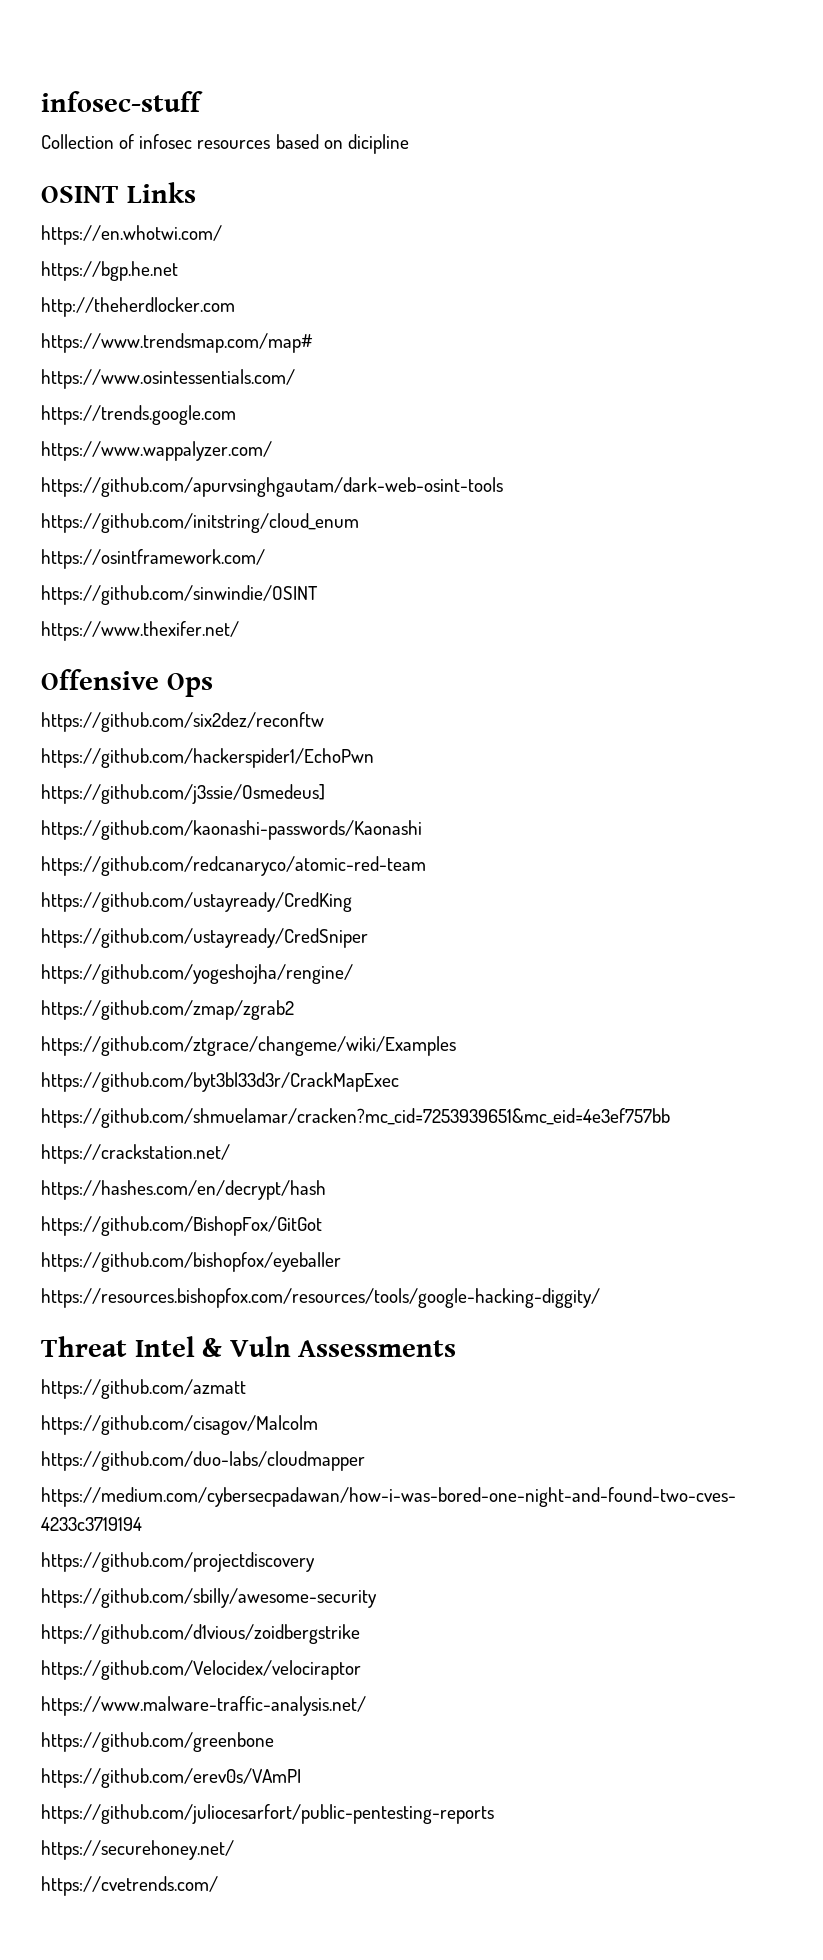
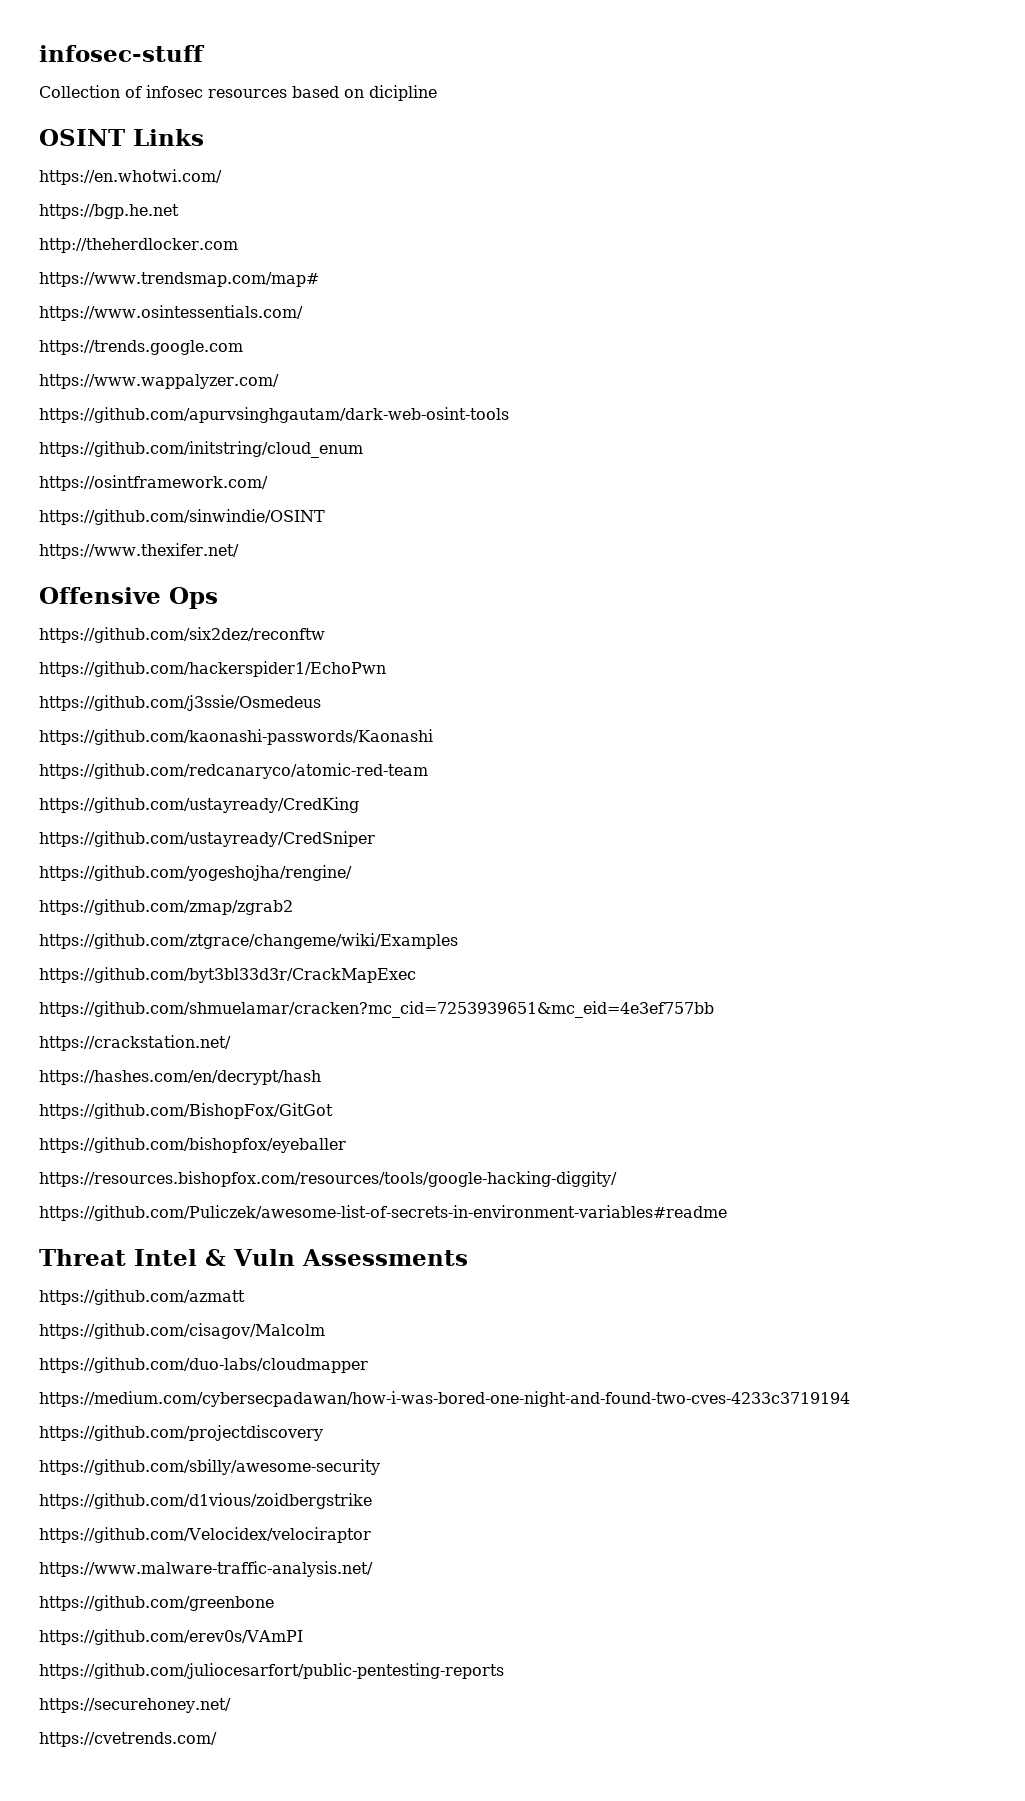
- https://github.com/j3ssie/Osmedeus]
+ https://github.com/j3ssie/Osmedeus
+ https://github.com/Puliczek/awesome-list-of-secrets-in-environment-variables#readme

